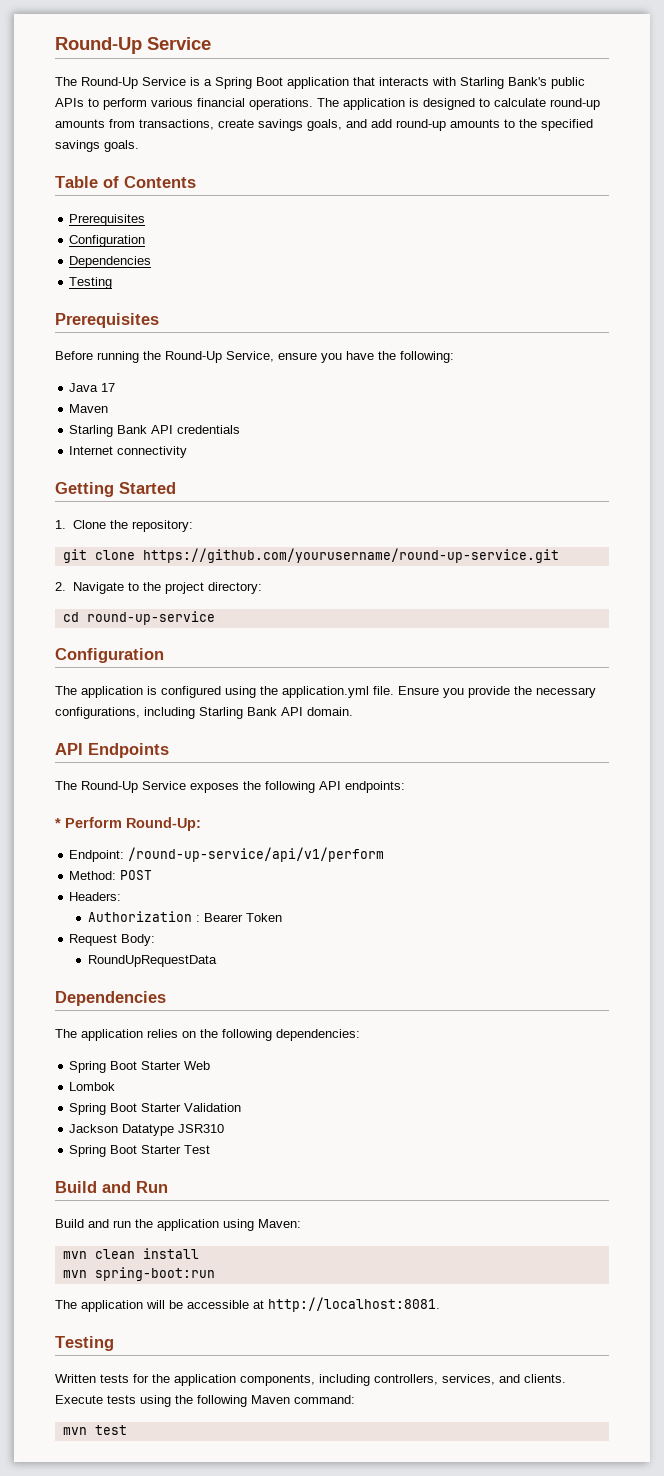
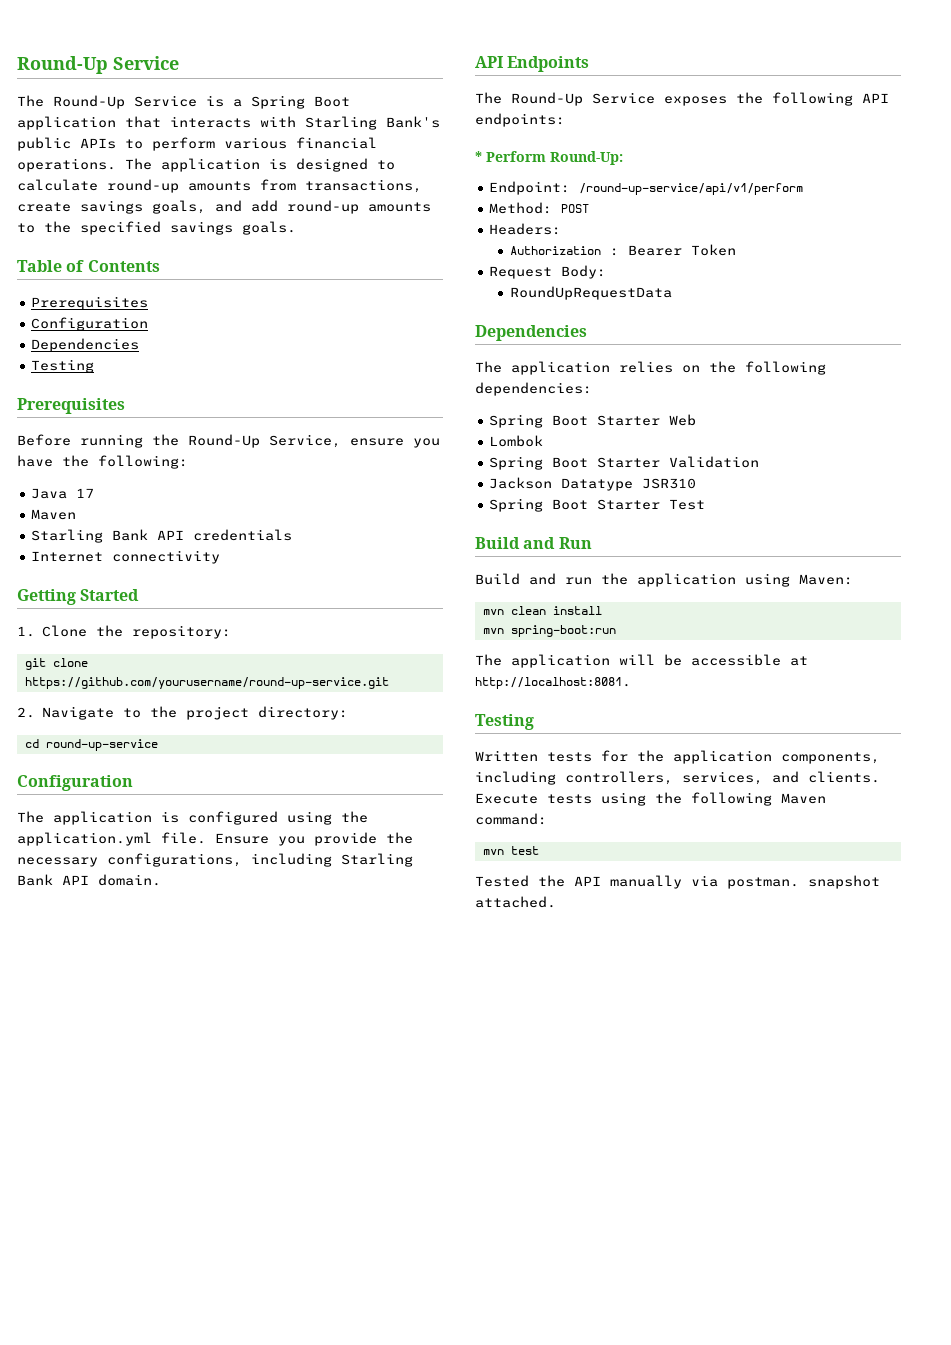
+ Tested the API manually via postman. snapshot attached.

